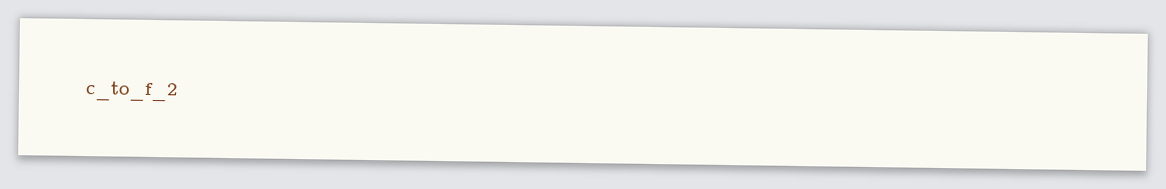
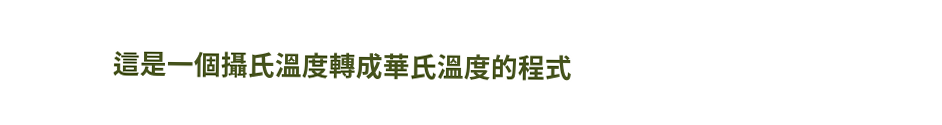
- c_to_f_2
+ 這是一個攝氏溫度轉成華氏溫度的程式

